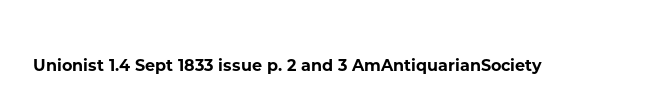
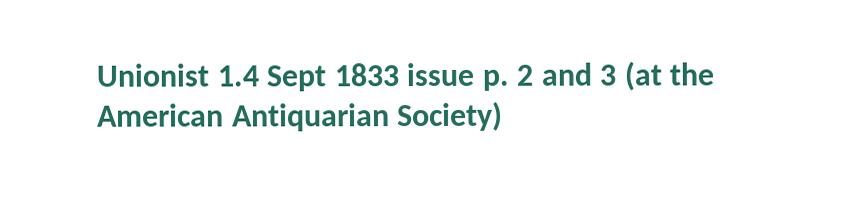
- Unionist 1.4 Sept 1833 issue p. 2 and 3 AmAntiquarianSociety
+ Unionist 1.4 Sept 1833 issue p. 2 and 3 (at the American Antiquarian Society)

